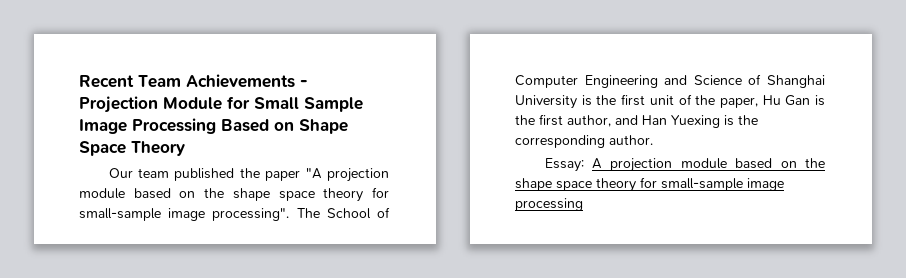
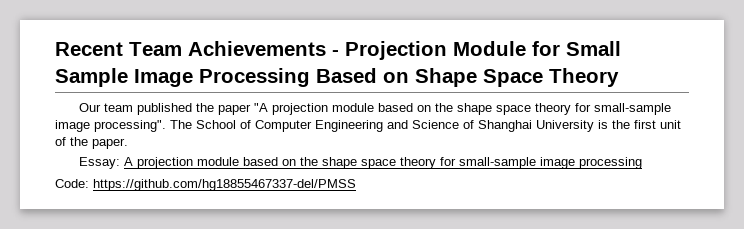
- The School of Computer Engineering and Science of Shanghai University is the first unit of the paper, Hu Gan is the first author, and Han Yuexing is the corresponding author.
+ The School of Computer Engineering and Science of Shanghai University is the first unit of the paper.
+ Code: https://github.com/hg18855467337-del/PMSS

